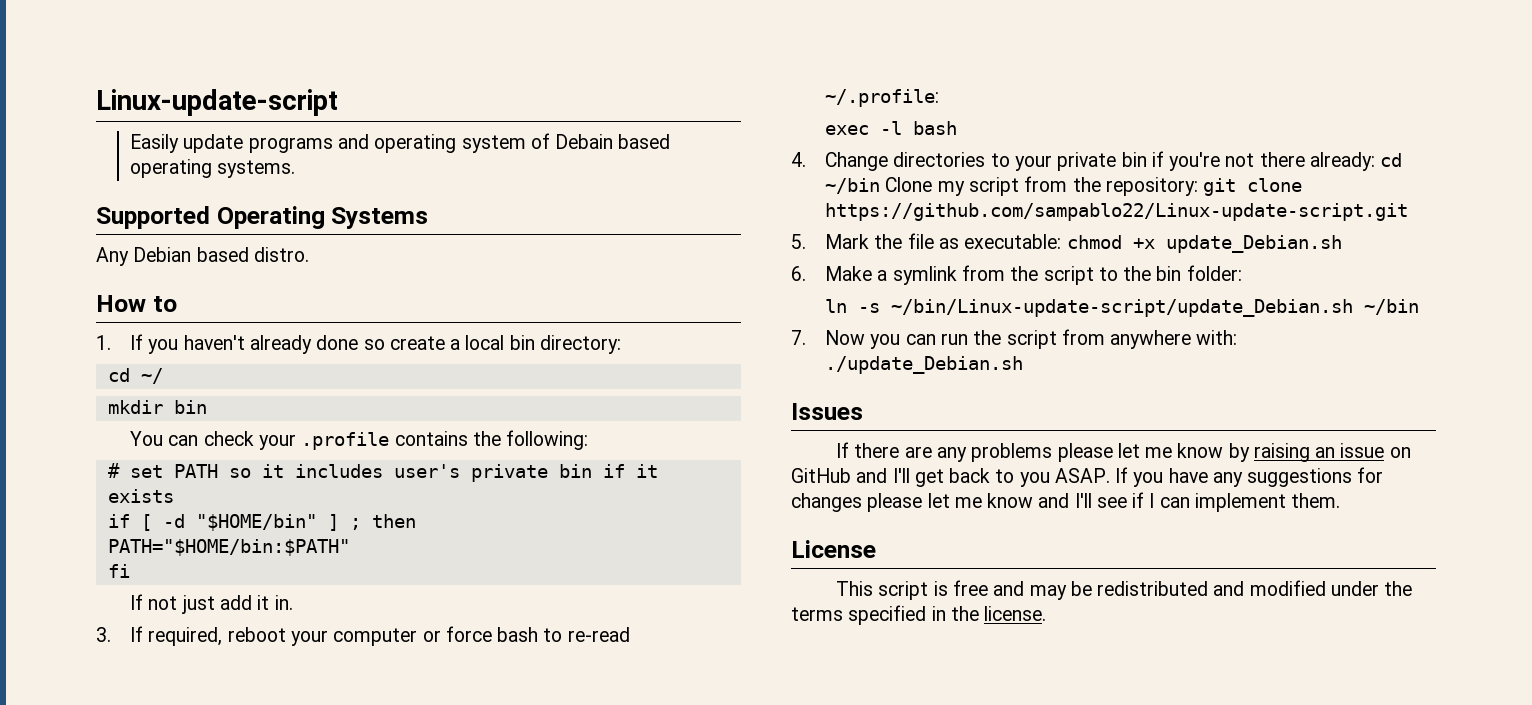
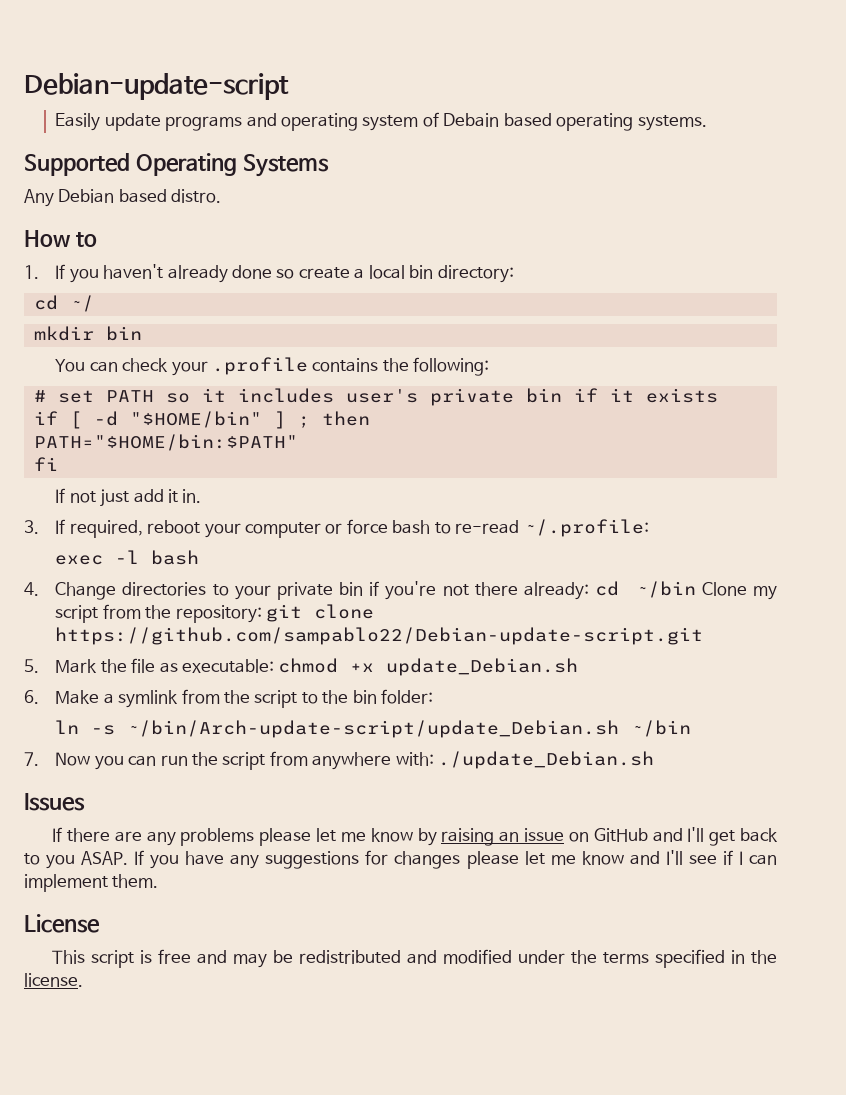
- Linux-update-script
+ Debian-update-script
- 4. Change directories to your private bin if you're not there already: cd ~/bin Clone my script from the repository: git clone https://github.com/sampablo22/Linux-update-script.git
+ 4. Change directories to your private bin if you're not there already: cd ~/bin Clone my script from the repository: git clone https://github.com/sampablo22/Debian-update-script.git
- ln -s ~/bin/Linux-update-script/update_Debian.sh ~/bin
+ ln -s ~/bin/Arch-update-script/update_Debian.sh ~/bin

